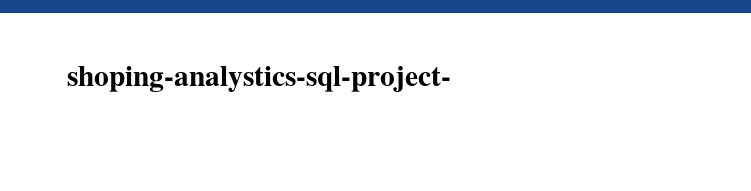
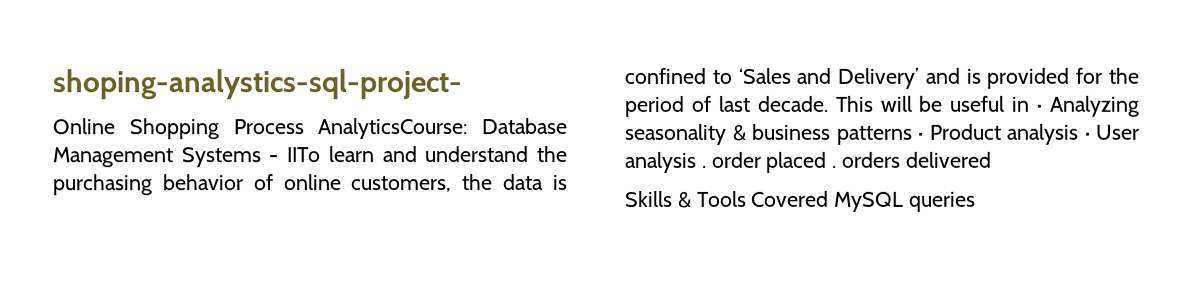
+ Online Shopping Process AnalyticsCourse: Database Management Systems - IITo learn and understand the purchasing behavior of online customers, the data is confined to ‘Sales and Delivery’ and is provided for the period of last decade. This will be useful in · Analyzing seasonality & business patterns · Product analysis · User analysis . order placed . orders delivered
+ Skills & Tools Covered MySQL queries

